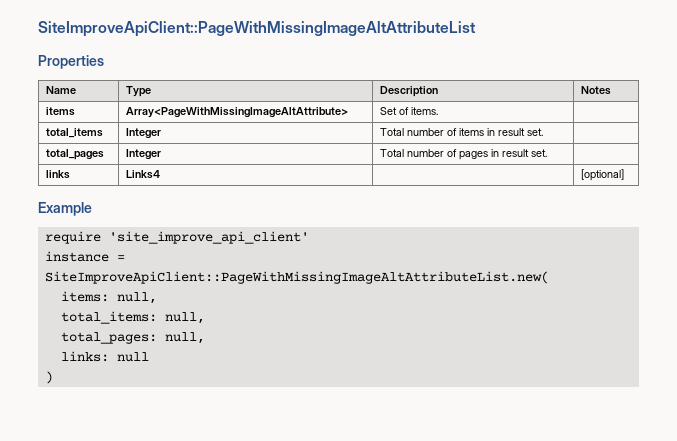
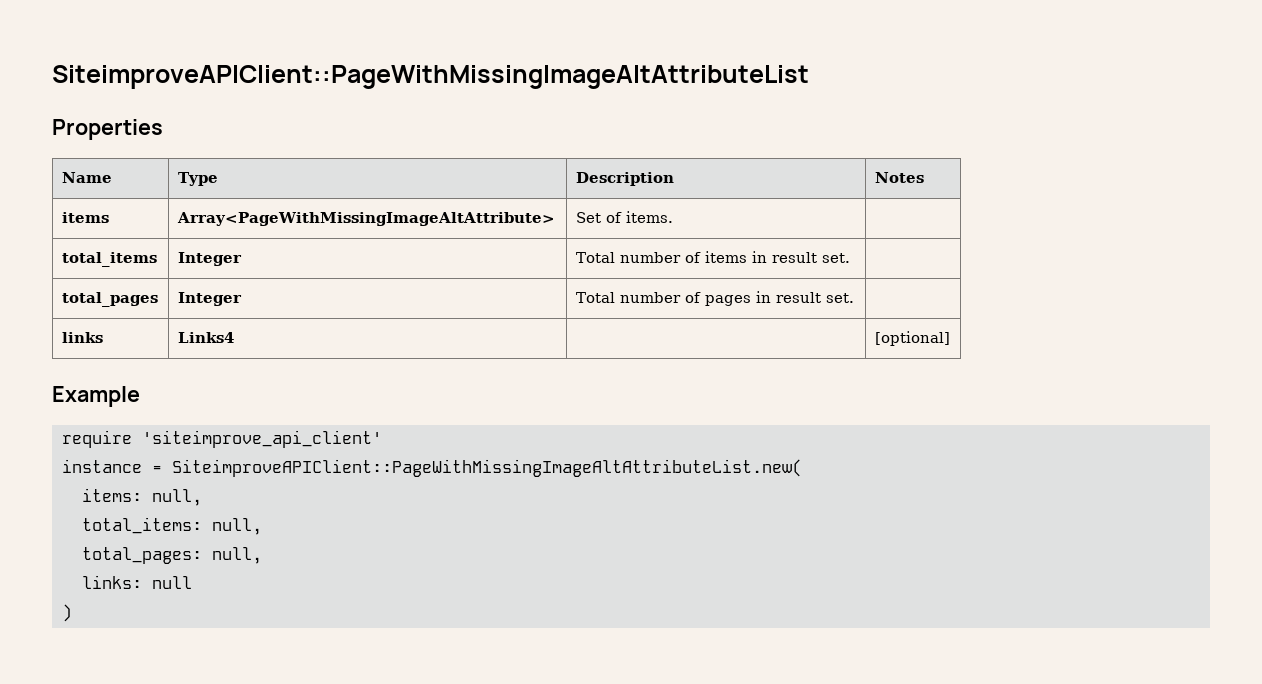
- SiteImproveApiClient::PageWithMissingImageAltAttributeList
+ SiteimproveAPIClient::PageWithMissingImageAltAttributeList
- require 'site_improve_api_client'
+ require 'siteimprove_api_client'
- instance = SiteImproveApiClient::PageWithMissingImageAltAttributeList.new(
+ instance = SiteimproveAPIClient::PageWithMissingImageAltAttributeList.new(

